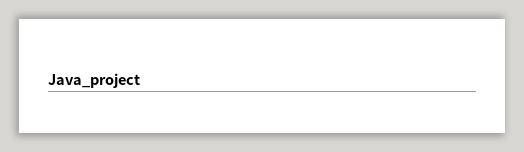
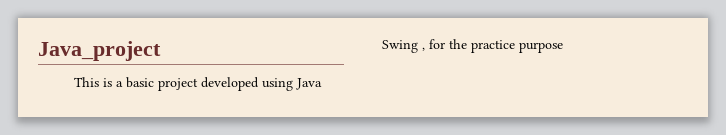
+ This is a basic project developed using Java Swing , for the practice purpose

